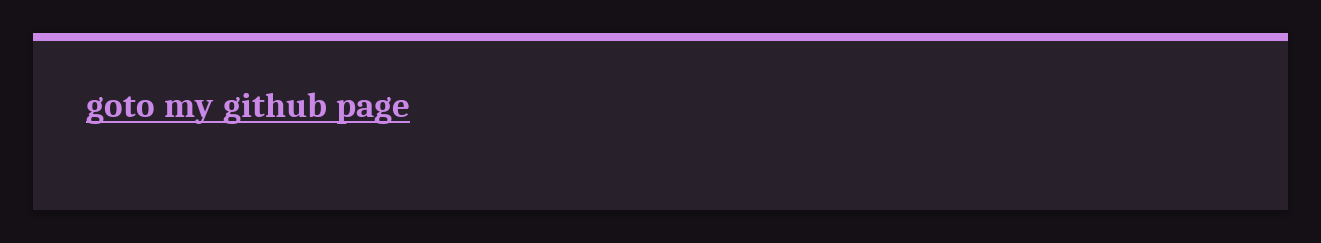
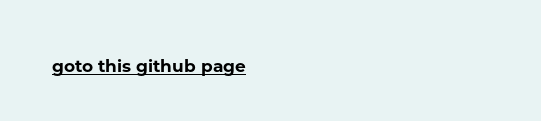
- goto my github page
+ goto this github page

